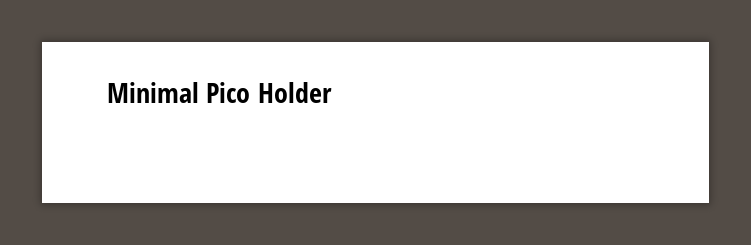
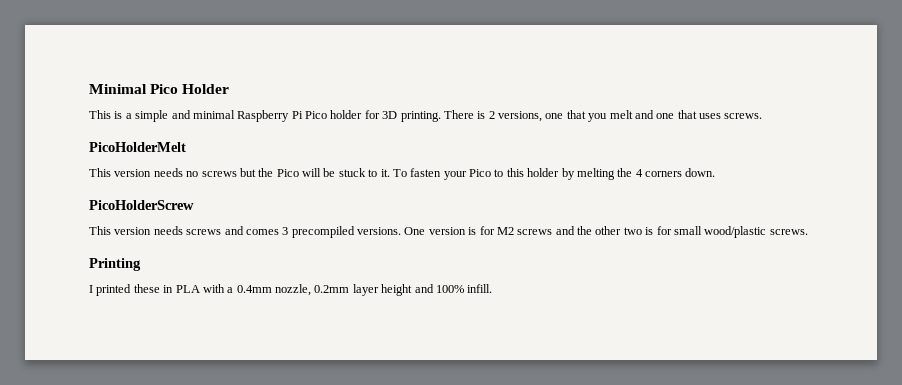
+ This is a simple and minimal Raspberry Pi Pico holder for 3D printing. There is 2 versions, one that you melt and one that uses screws.
+ PicoHolderMelt
+ This version needs no screws but the Pico will be stuck to it. To fasten your Pico to this holder by melting the 4 corners down.
+ PicoHolderScrew
+ This version needs screws and comes 3 precompiled versions. One version is for M2 screws and the other two is for small wood/plastic screws.
+ Printing
+ I printed these in PLA with a 0.4mm nozzle, 0.2mm layer height and 100% infill.

